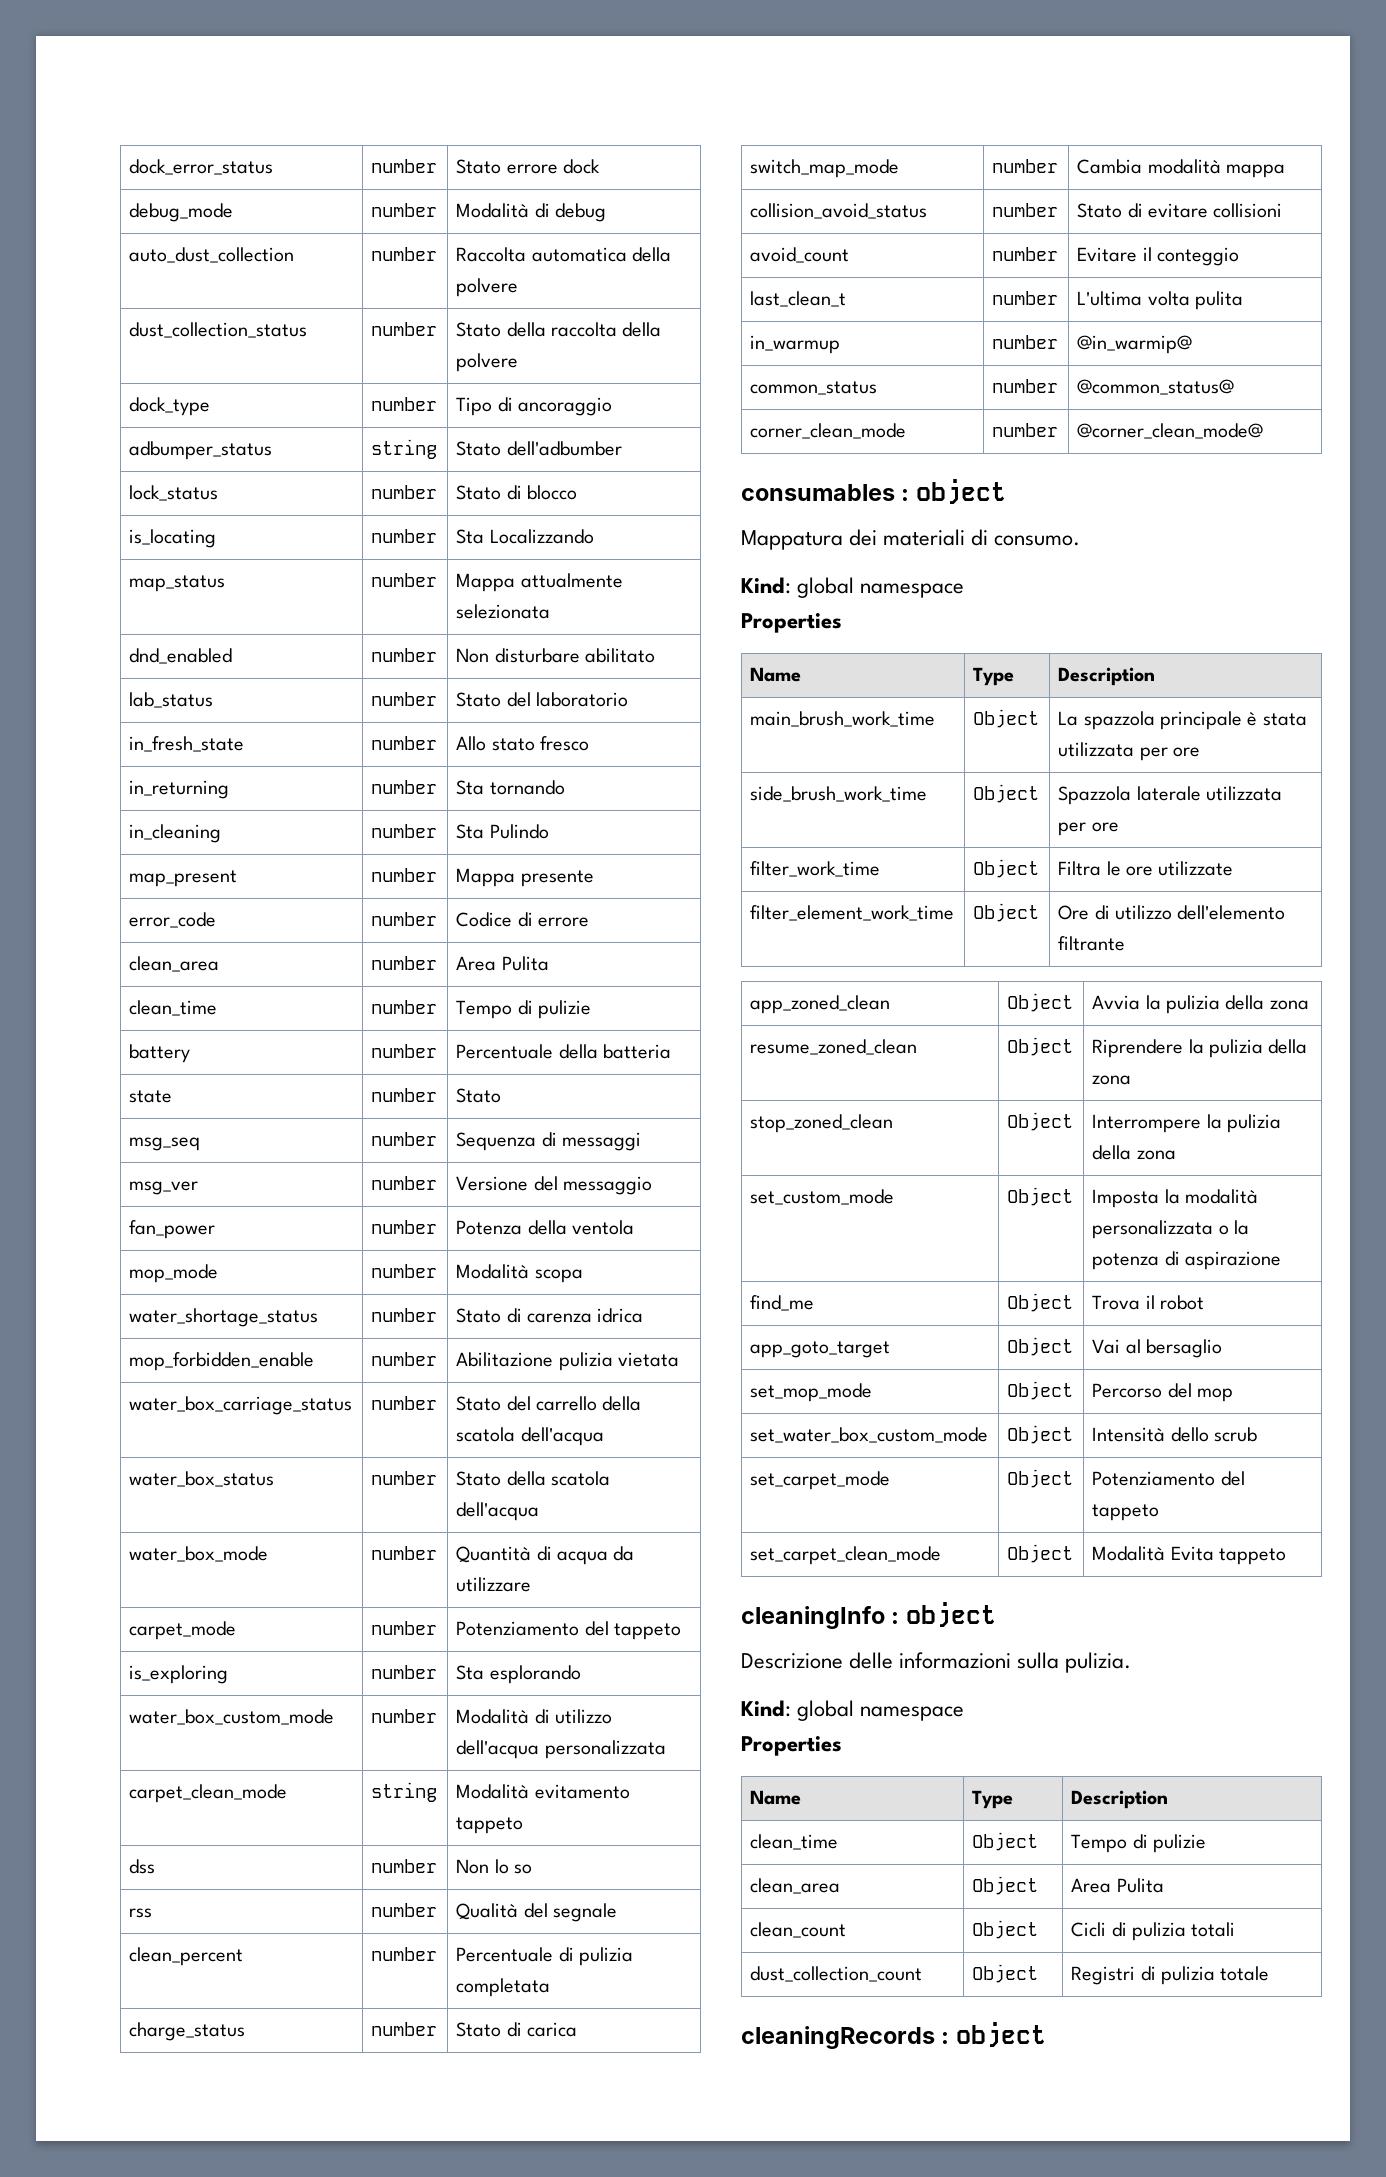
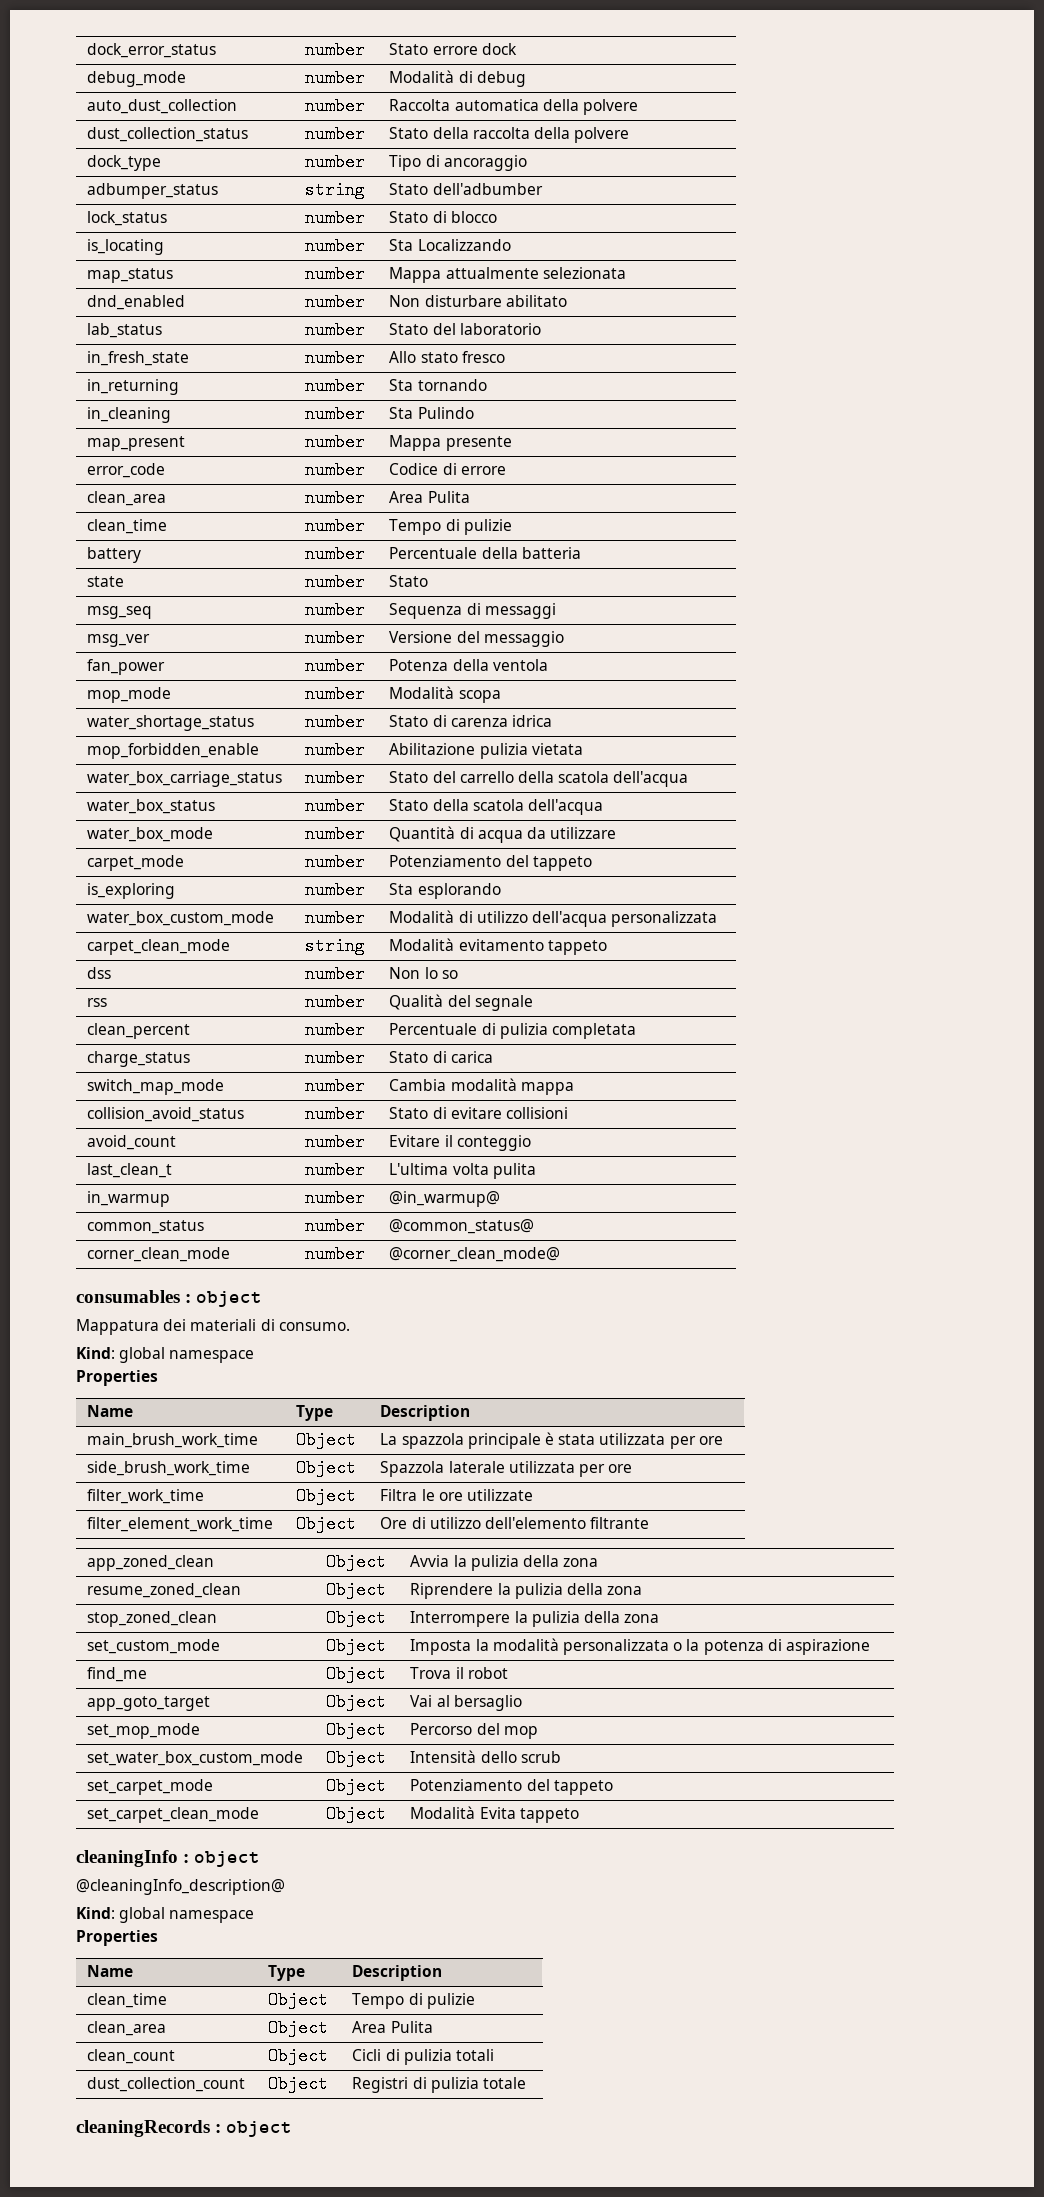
- in_warmup | number | @in_warmip@
+ in_warmup | number | @in_warmup@
- Descrizione delle informazioni sulla pulizia.
+ @cleaningInfo_description@

